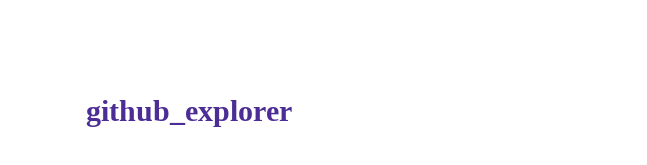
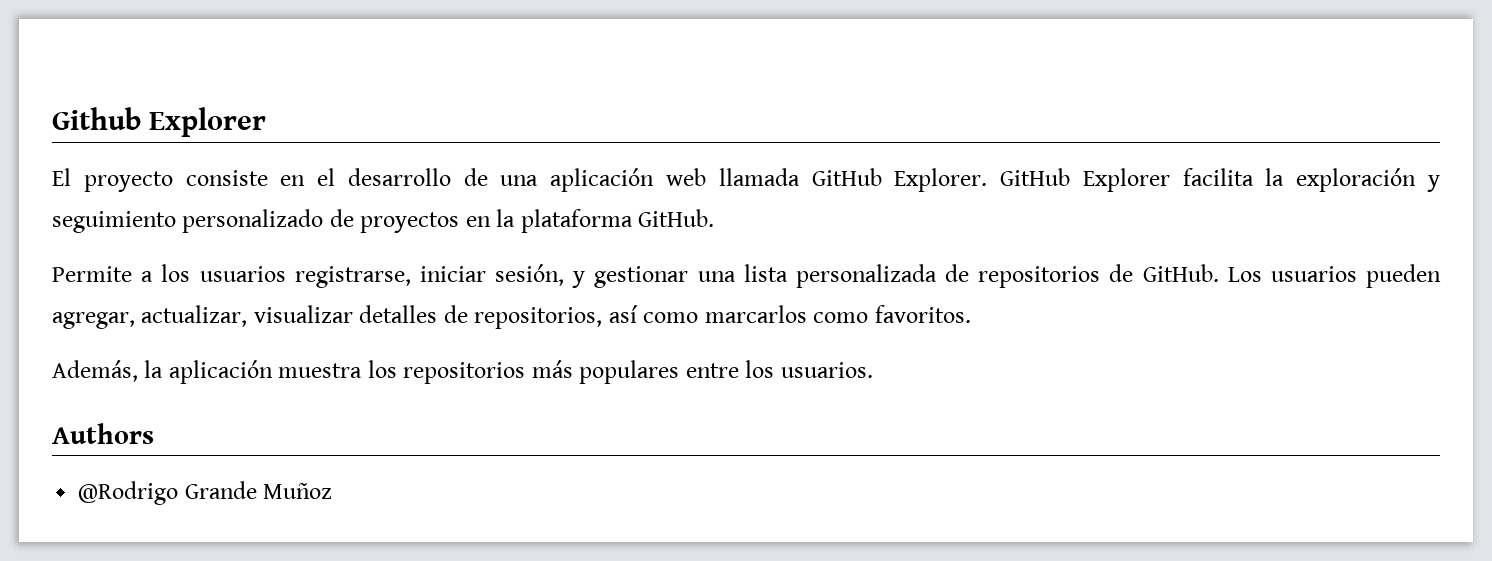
- github_explorer
+ Github Explorer
+ El proyecto consiste en el desarrollo de una aplicación web llamada GitHub Explorer. GitHub Explorer facilita la exploración y seguimiento personalizado de proyectos en la plataforma GitHub.
+ Permite a los usuarios registrarse, iniciar sesión, y gestionar una lista personalizada de repositorios de GitHub. Los usuarios pueden agregar, actualizar, visualizar detalles de repositorios, así como marcarlos como favoritos.
+ Además, la aplicación muestra los repositorios más populares entre los usuarios.
+ Authors
+ @Rodrigo Grande Muñoz

